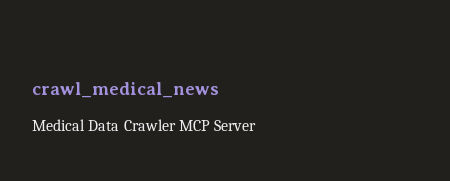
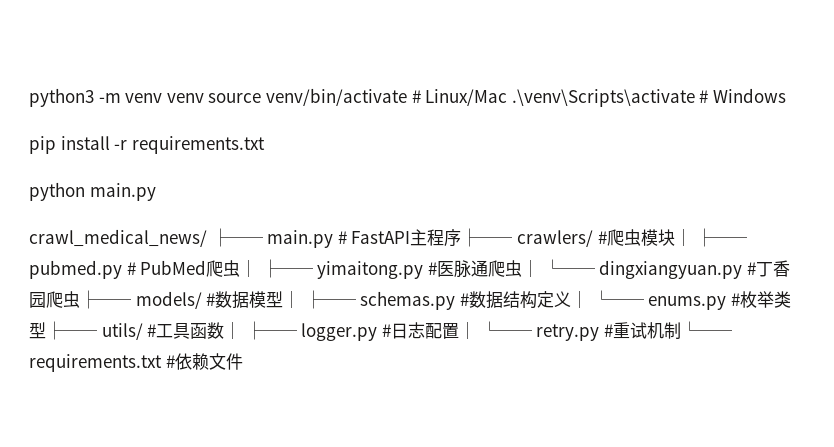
- crawl_medical_news
- Medical Data Crawler MCP Server
+ python3 -m venv venv source venv/bin/activate # Linux/Mac .\venv\Scripts\activate # Windows
+ pip install -r requirements.txt
+ python main.py
+ crawl_medical_news/ ├── main.py # FastAPI主程序├── crawlers/ #爬虫模块│ ├── pubmed.py # PubMed爬虫│ ├── yimaitong.py #医脉通爬虫│ └── dingxiangyuan.py #丁香园爬虫├── models/ #数据模型│ ├── schemas.py #数据结构定义│ └── enums.py #枚举类型├── utils/ #工具函数│ ├── logger.py #日志配置│ └── retry.py #重试机制└── requirements.txt #依赖文件

